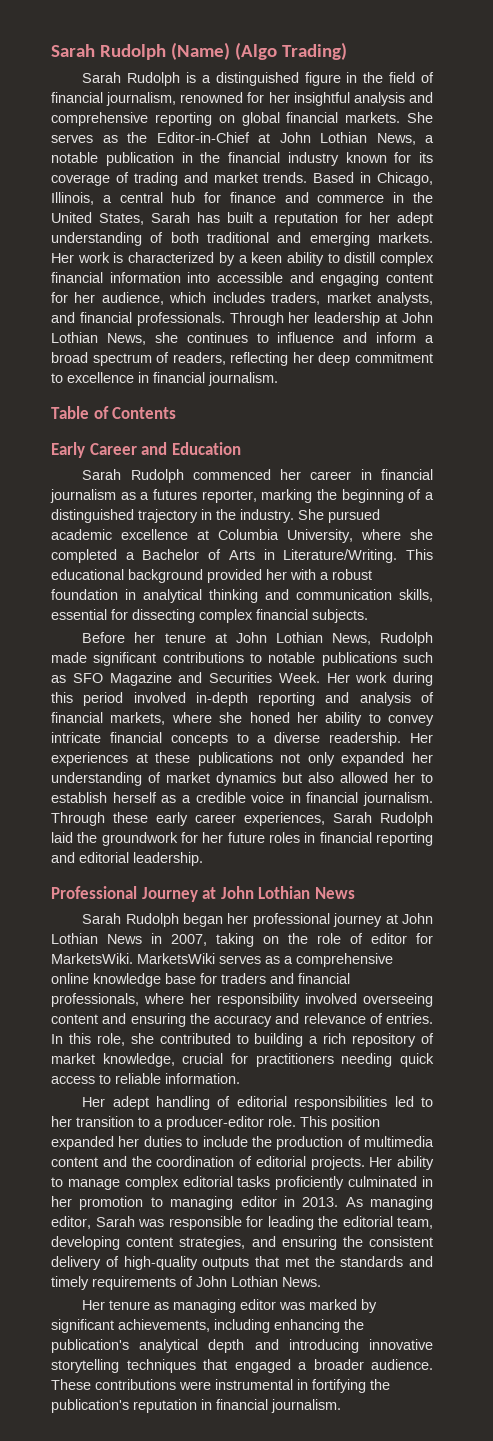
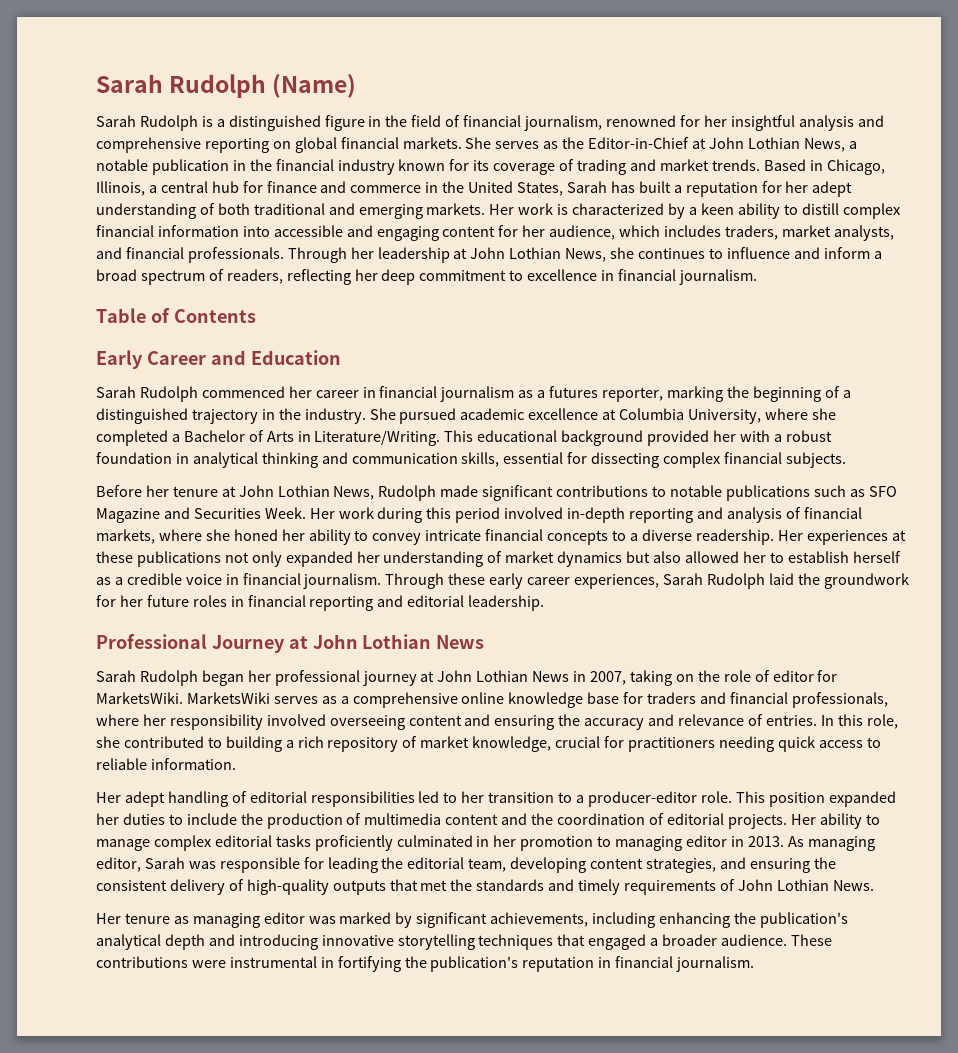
- Sarah Rudolph (Name) (Algo Trading)
+ Sarah Rudolph (Name)

